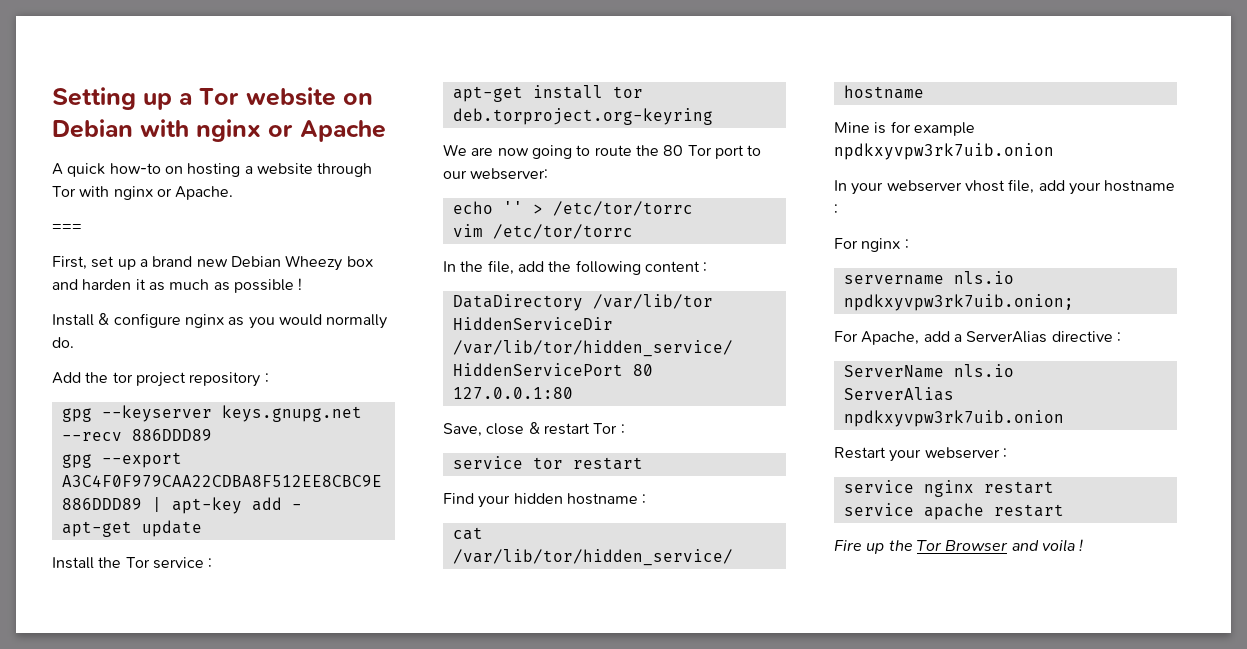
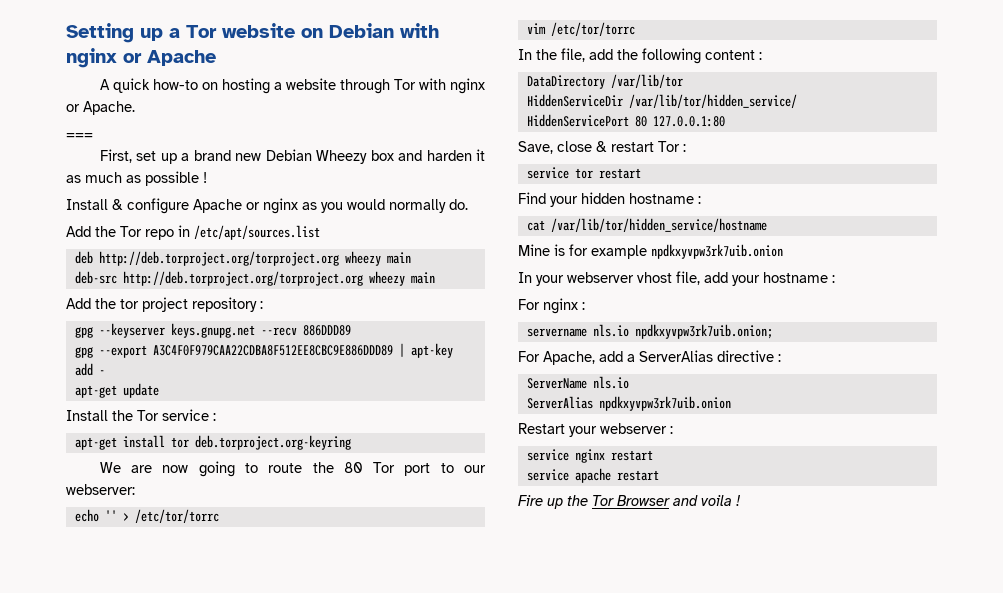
- Install & configure nginx as you would normally do.
+ Install & configure Apache or nginx as you would normally do.
+ Add the Tor repo in /etc/apt/sources.list
+ deb http://deb.torproject.org/torproject.org wheezy main
+ deb-src http://deb.torproject.org/torproject.org wheezy main

